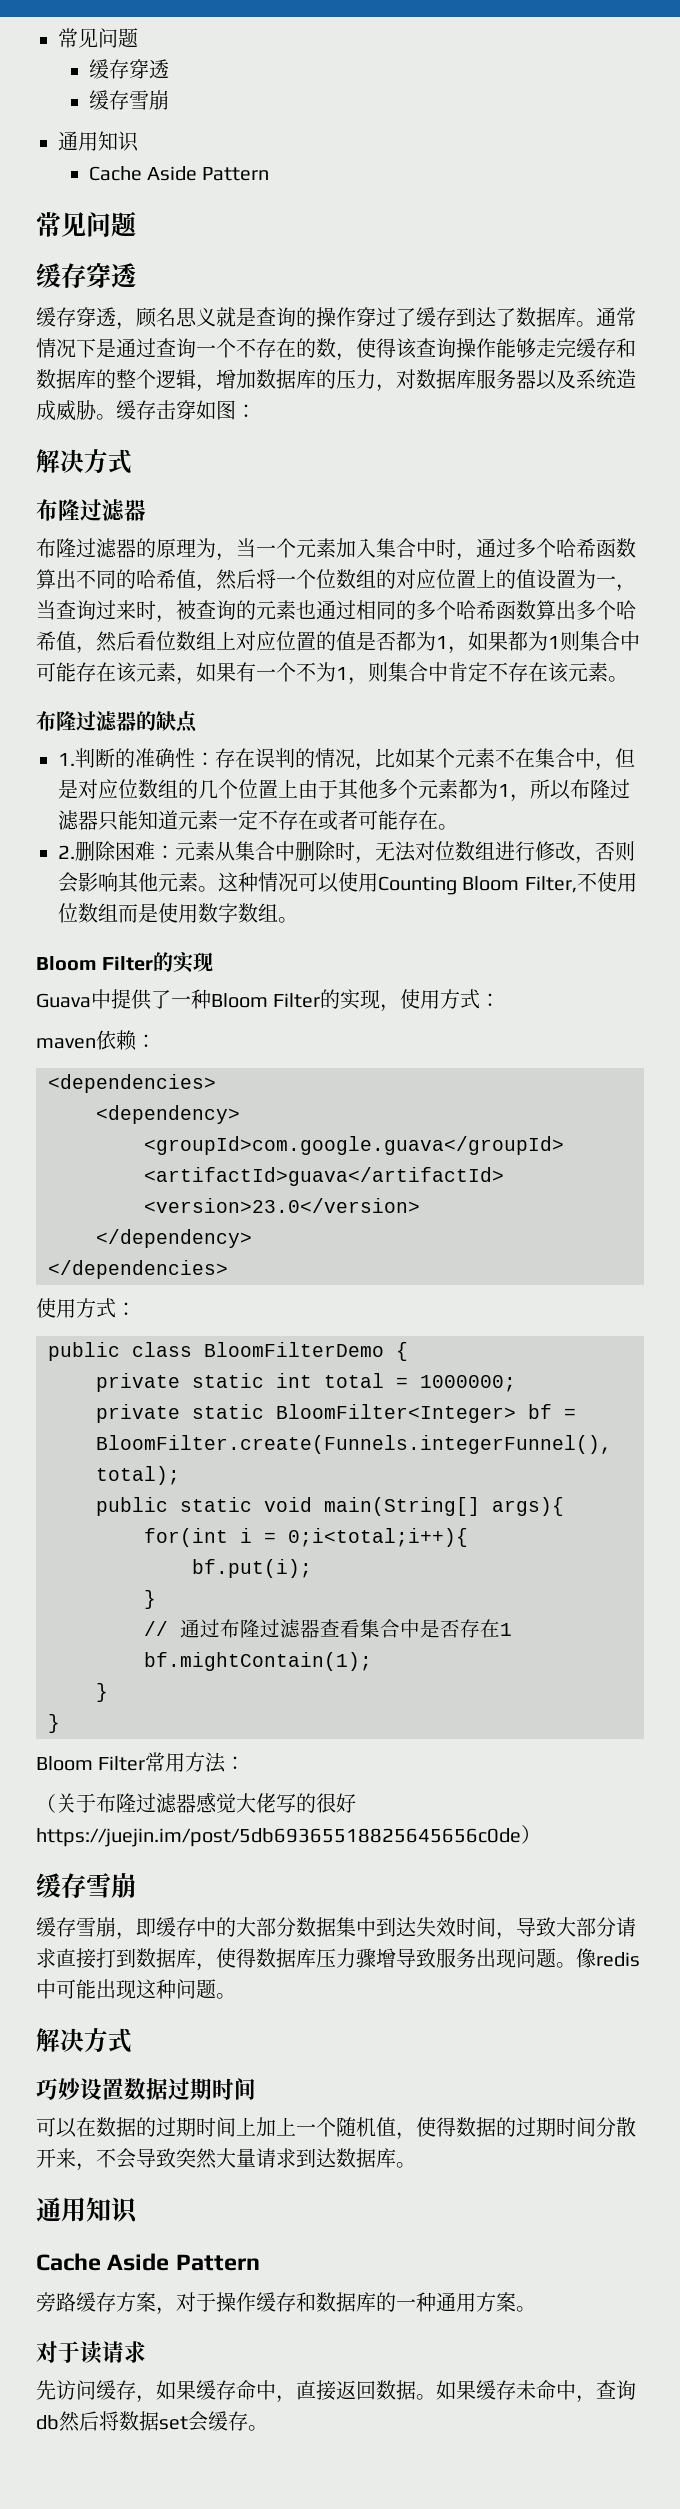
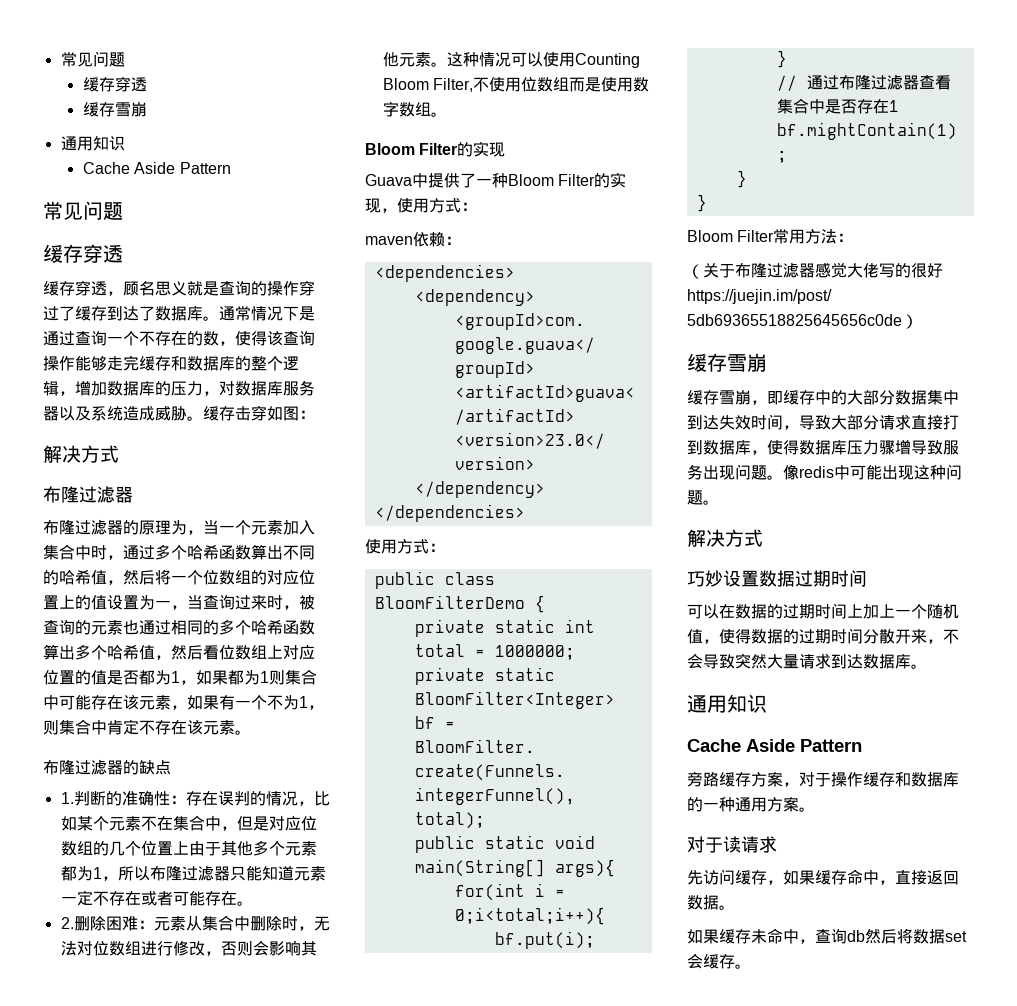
- 先访问缓存，如果缓存命中，直接返回数据。如果缓存未命中，查询db然后将数据set会缓存。
+ 先访问缓存，如果缓存命中，直接返回数据。
+ 如果缓存未命中，查询db然后将数据set会缓存。

